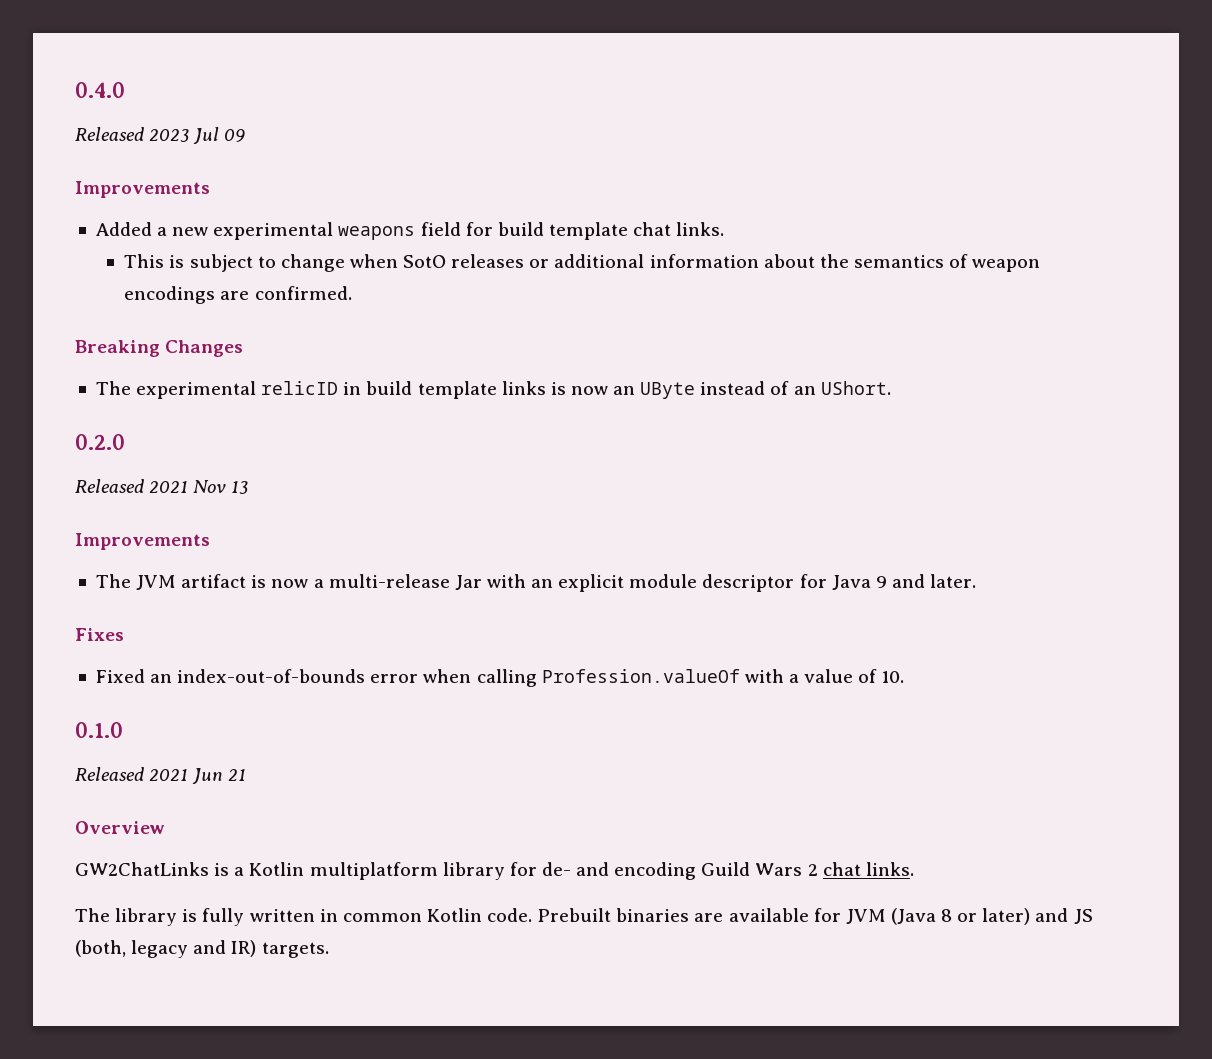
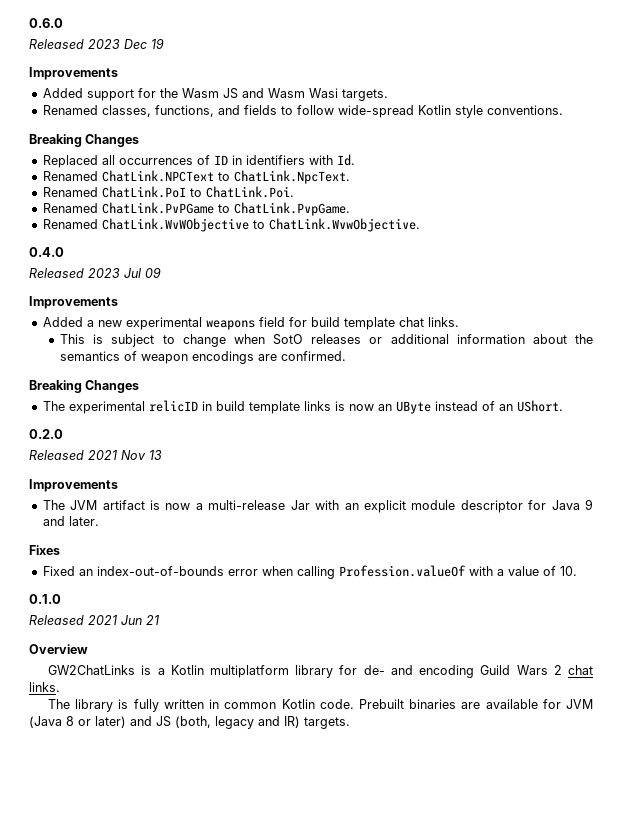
+ 0.6.0
+ Released 2023 Dec 19
+ Improvements
+ Added support for the Wasm JS and Wasm Wasi targets.
+ Renamed classes, functions, and fields to follow wide-spread Kotlin style conventions.
+ Breaking Changes
+ Replaced all occurrences of ID in identifiers with Id.
+ Renamed ChatLink.NPCText to ChatLink.NpcText.
+ Renamed ChatLink.PoI to ChatLink.Poi.
+ Renamed ChatLink.PvPGame to ChatLink.PvpGame.
+ Renamed ChatLink.WvWObjective to ChatLink.WvwObjective.

